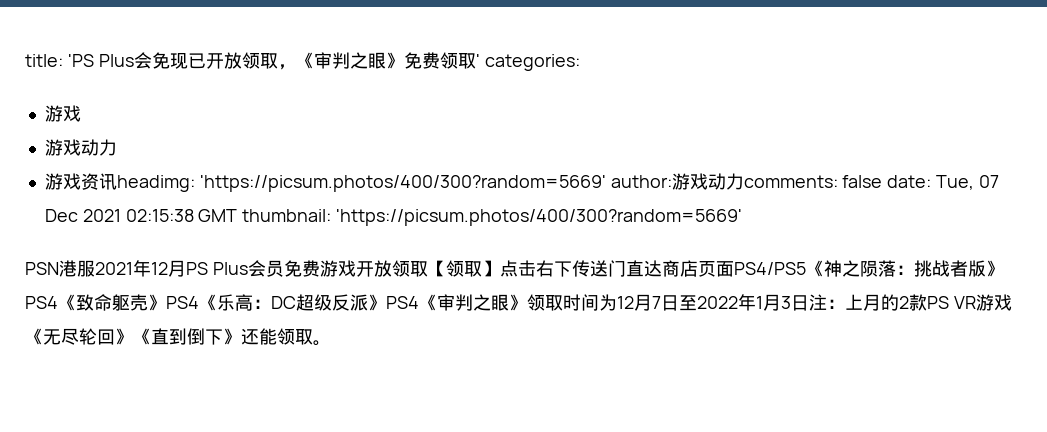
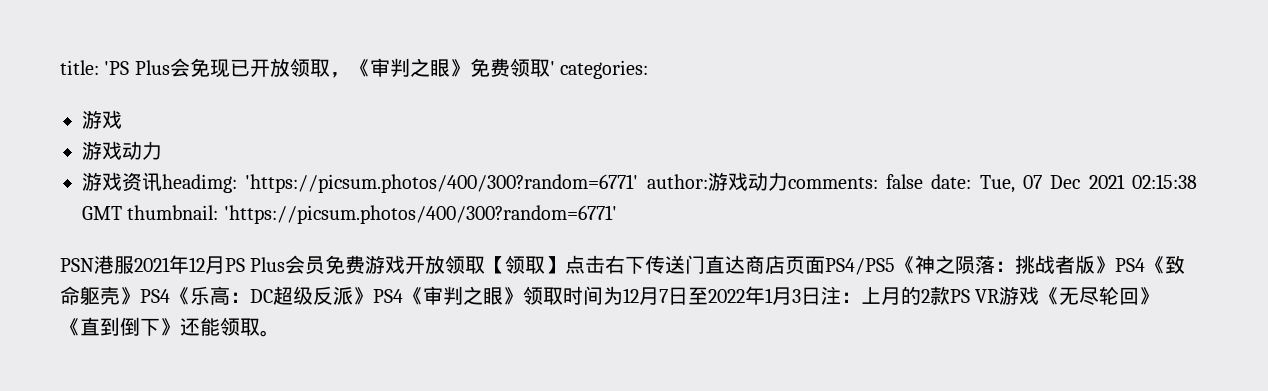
- 游戏资讯headimg: 'https://picsum.photos/400/300?random=5669' author:游戏动力comments: false date: Tue, 07 Dec 2021 02:15:38 GMT thumbnail: 'https://picsum.photos/400/300?random=5669'
+ 游戏资讯headimg: 'https://picsum.photos/400/300?random=6771' author:游戏动力comments: false date: Tue, 07 Dec 2021 02:15:38 GMT thumbnail: 'https://picsum.photos/400/300?random=6771'

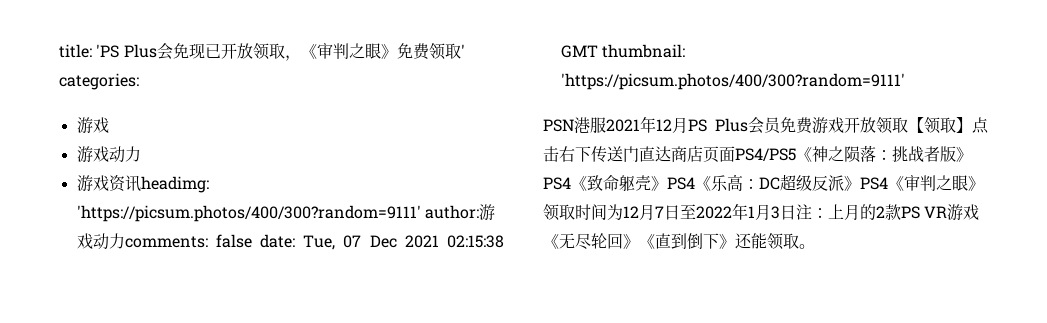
- 游戏资讯headimg: 'https://picsum.photos/400/300?random=6771' author:游戏动力comments: false date: Tue, 07 Dec 2021 02:15:38 GMT thumbnail: 'https://picsum.photos/400/300?random=6771'
+ 游戏资讯headimg: 'https://picsum.photos/400/300?random=9111' author:游戏动力comments: false date: Tue, 07 Dec 2021 02:15:38 GMT thumbnail: 'https://picsum.photos/400/300?random=9111'

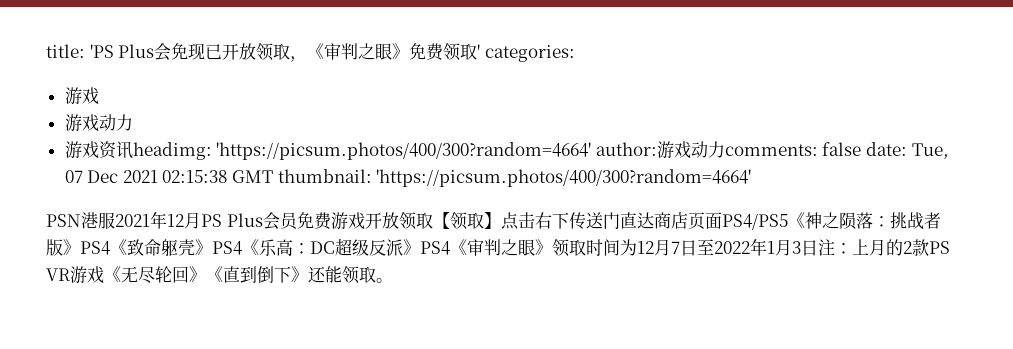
- 游戏资讯headimg: 'https://picsum.photos/400/300?random=9111' author:游戏动力comments: false date: Tue, 07 Dec 2021 02:15:38 GMT thumbnail: 'https://picsum.photos/400/300?random=9111'
+ 游戏资讯headimg: 'https://picsum.photos/400/300?random=4664' author:游戏动力comments: false date: Tue, 07 Dec 2021 02:15:38 GMT thumbnail: 'https://picsum.photos/400/300?random=4664'

